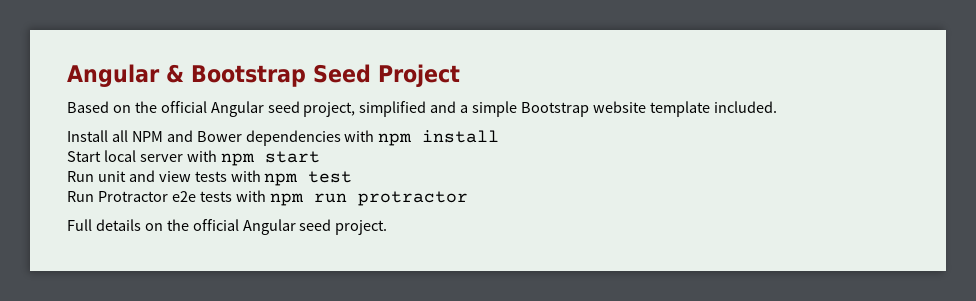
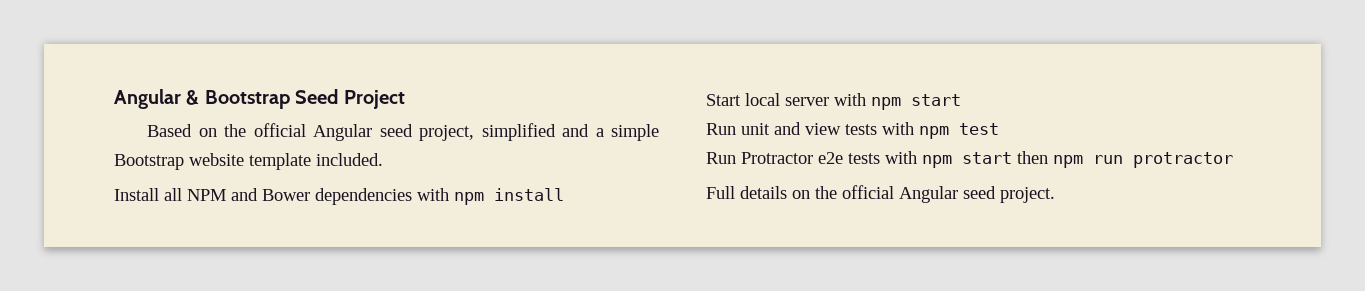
- Run Protractor e2e tests with npm run protractor
+ Run Protractor e2e tests with npm start then npm run protractor

